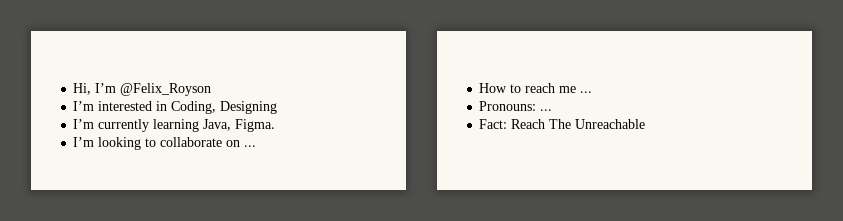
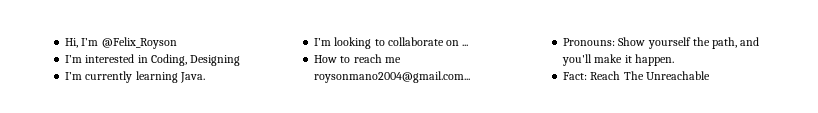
- I’m currently learning Java, Figma.
+ I’m currently learning Java.
- How to reach me ...
+ How to reach me roysonmano2004@gmail.com...
- Pronouns: ...
+ Pronouns: Show yourself the path, and you'll make it happen.

